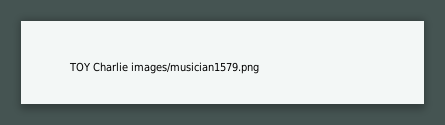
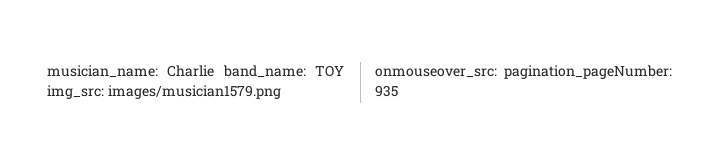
- TOY Charlie images/musician1579.png
+ musician_name: Charlie band_name: TOY img_src: images/musician1579.png onmouseover_src: pagination_pageNumber: 935

